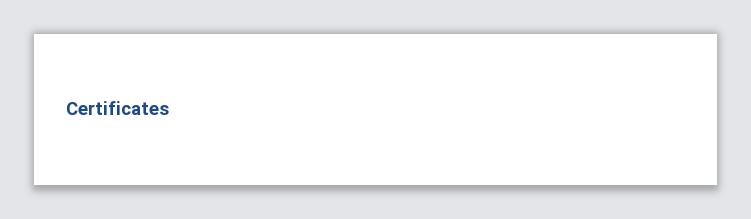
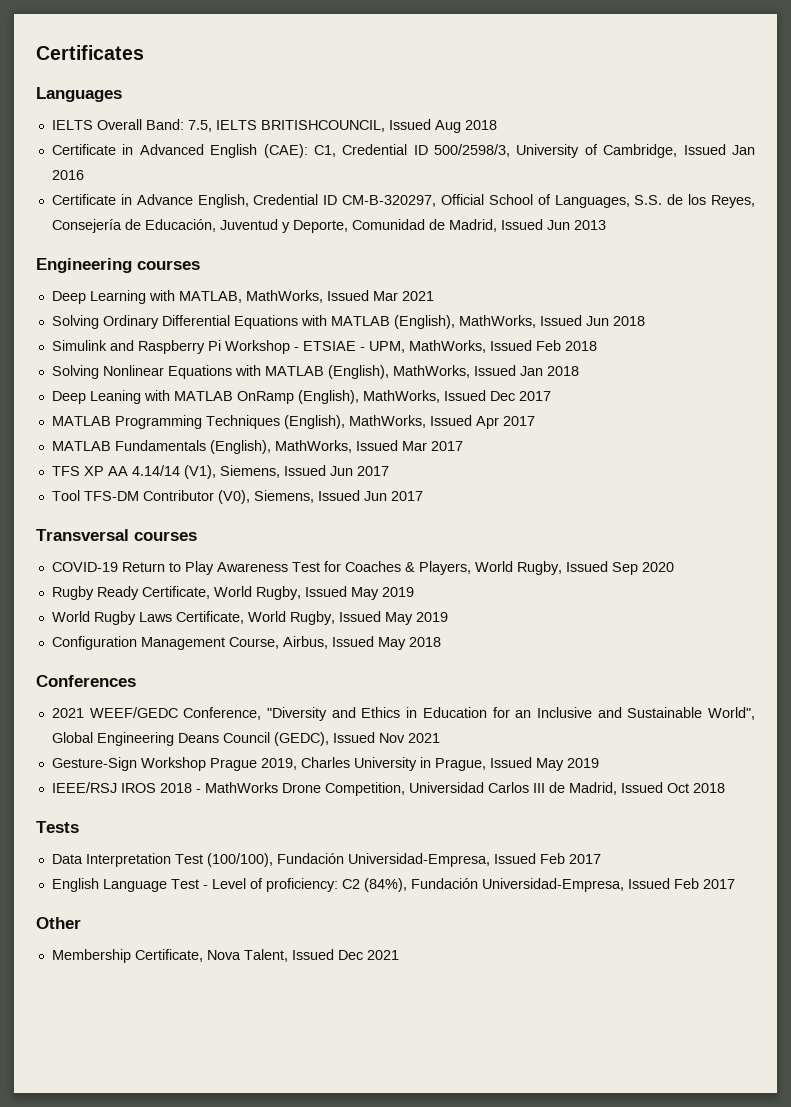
+ Languages
+ IELTS Overall Band: 7.5, IELTS BRITISHCOUNCIL, Issued Aug 2018
+ Certificate in Advanced English (CAE): C1, Credential ID 500/2598/3, University of Cambridge, Issued Jan 2016
+ Certificate in Advance English, Credential ID CM-B-320297, Official School of Languages, S.S. de los Reyes, Consejería de Educación, Juventud y Deporte, Comunidad de Madrid, Issued Jun 2013
+ Engineering courses
+ Deep Learning with MATLAB, MathWorks, Issued Mar 2021
+ Solving Ordinary Differential Equations with MATLAB (English), MathWorks, Issued Jun 2018
+ Simulink and Raspberry Pi Workshop - ETSIAE - UPM, MathWorks, Issued Feb 2018
+ Solving Nonlinear Equations with MATLAB (English), MathWorks, Issued Jan 2018
+ Deep Leaning with MATLAB OnRamp (English), MathWorks, Issued Dec 2017
+ MATLAB Programming Techniques (English), MathWorks, Issued Apr 2017
+ MATLAB Fundamentals (English), MathWorks, Issued Mar 2017
+ TFS XP AA 4.14/14 (V1), Siemens, Issued Jun 2017
+ Tool TFS-DM Contributor (V0), Siemens, Issued Jun 2017
+ Transversal courses
+ COVID-19 Return to Play Awareness Test for Coaches & Players, World Rugby, Issued Sep 2020
+ Rugby Ready Certificate, World Rugby, Issued May 2019
+ World Rugby Laws Certificate, World Rugby, Issued May 2019
+ Configuration Management Course, Airbus, Issued May 2018
+ Conferences
+ 2021 WEEF/GEDC Conference, "Diversity and Ethics in Education for an Inclusive and Sustainable World", Global Engineering Deans Council (GEDC), Issued Nov 2021
+ Gesture-Sign Workshop Prague 2019, Charles University in Prague, Issued May 2019
+ IEEE/RSJ IROS 2018 - MathWorks Drone Competition, Universidad Carlos III de Madrid, Issued Oct 2018
+ Tests
+ Data Interpretation Test (100/100), Fundación Universidad-Empresa, Issued Feb 2017
+ English Language Test - Level of proficiency: C2 (84%), Fundación Universidad-Empresa, Issued Feb 2017
+ Other
+ Membership Certificate, Nova Talent, Issued Dec 2021

